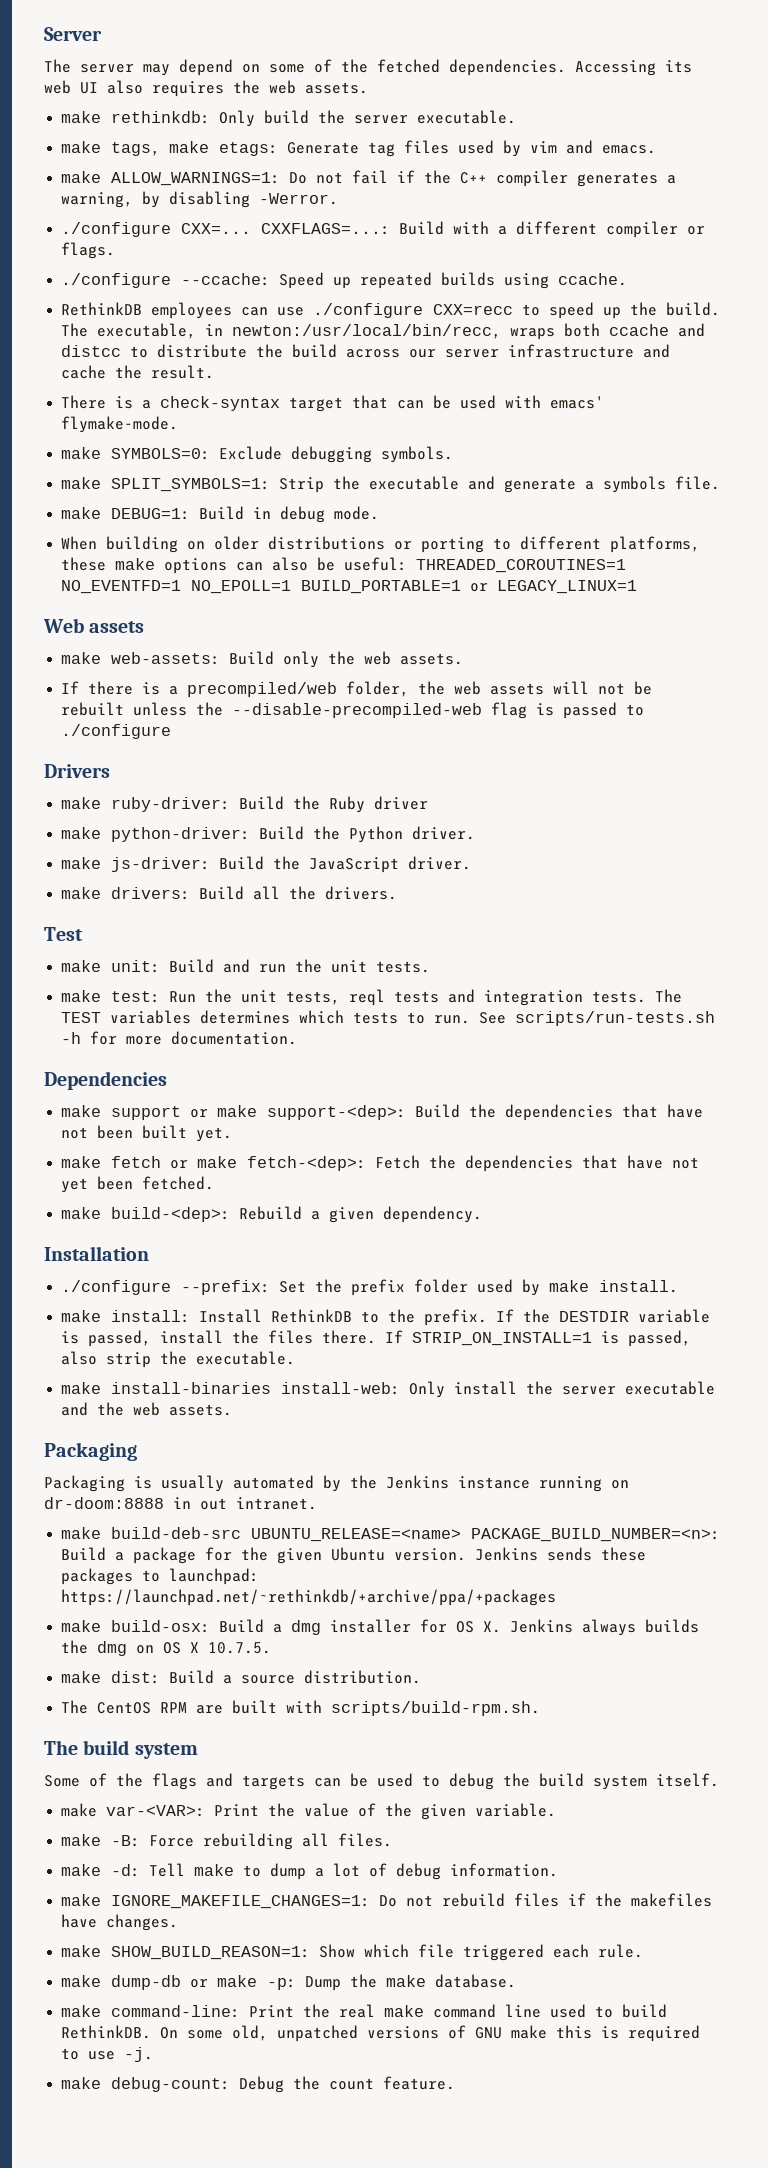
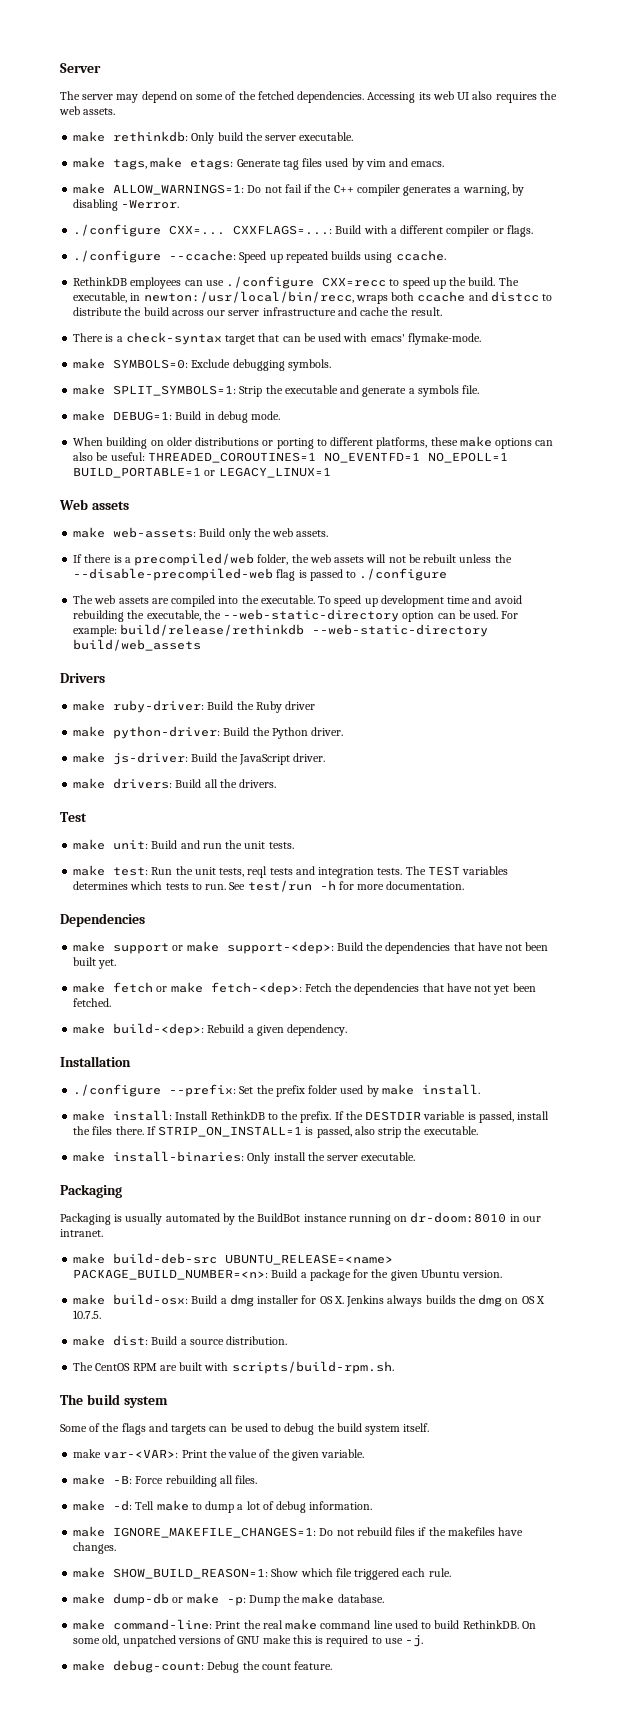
+ The web assets are compiled into the executable. To speed up development time and avoid rebuilding the executable, the --web-static-directory option can be used. For example: build/release/rethinkdb --web-static-directory build/web_assets
- See scripts/run-tests.sh -h for more documentation.
+ See test/run -h for more documentation.
- make install-binaries install-web: Only install the server executable and the web assets.
+ make install-binaries: Only install the server executable.
- Packaging is usually automated by the Jenkins instance running on dr-doom:8888 in out intranet.
+ Packaging is usually automated by the BuildBot instance running on dr-doom:8010 in our intranet.
- Jenkins sends these packages to launchpad: https://launchpad.net/~rethinkdb/+archive/ppa/+packages

